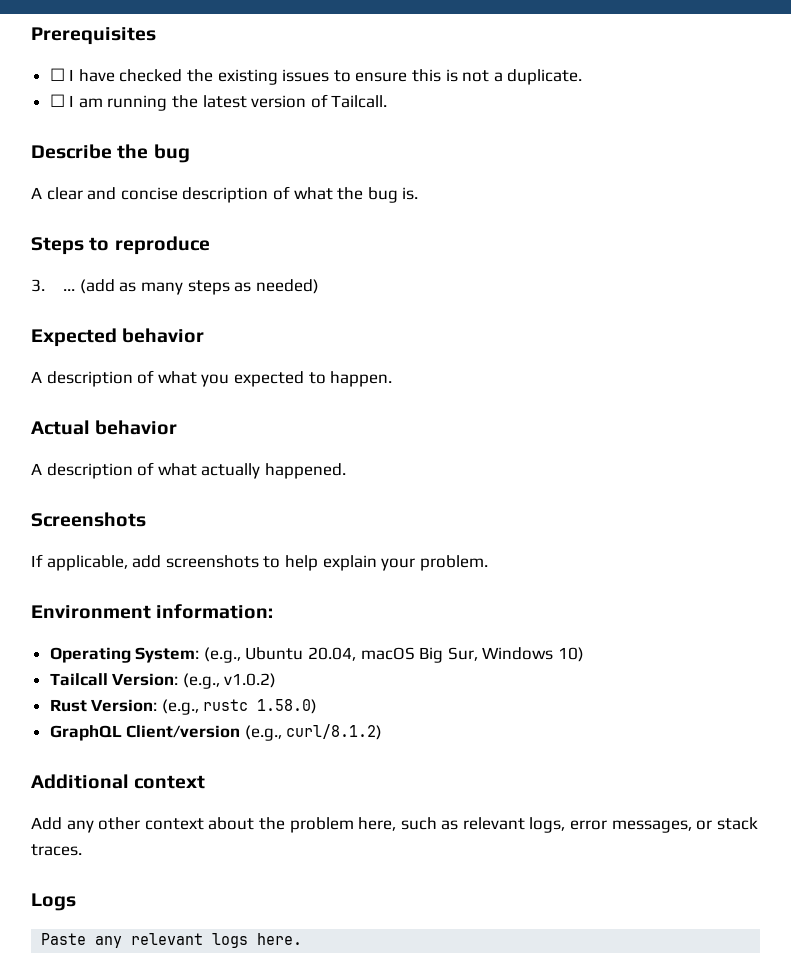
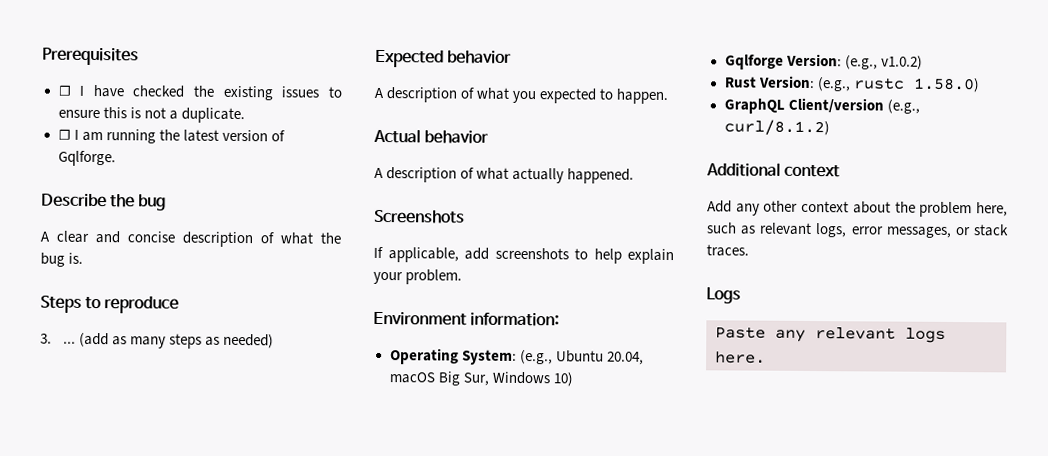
- ☐ I am running the latest version of Tailcall.
+ ☐ I am running the latest version of Gqlforge.
- Tailcall Version: (e.g., v1.0.2)
+ Gqlforge Version: (e.g., v1.0.2)

